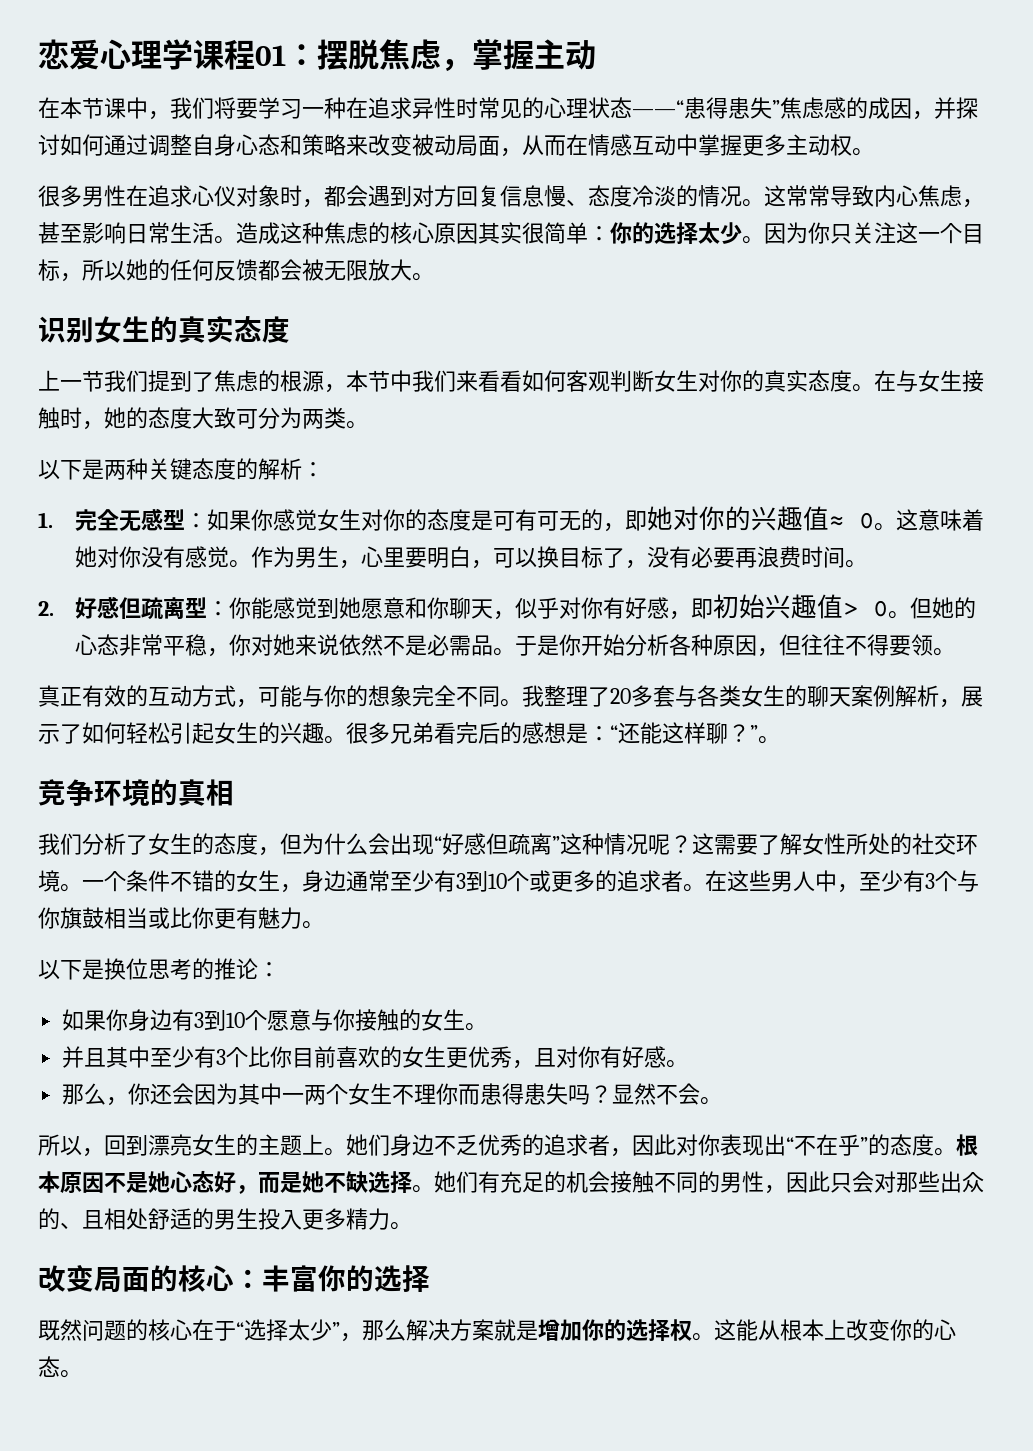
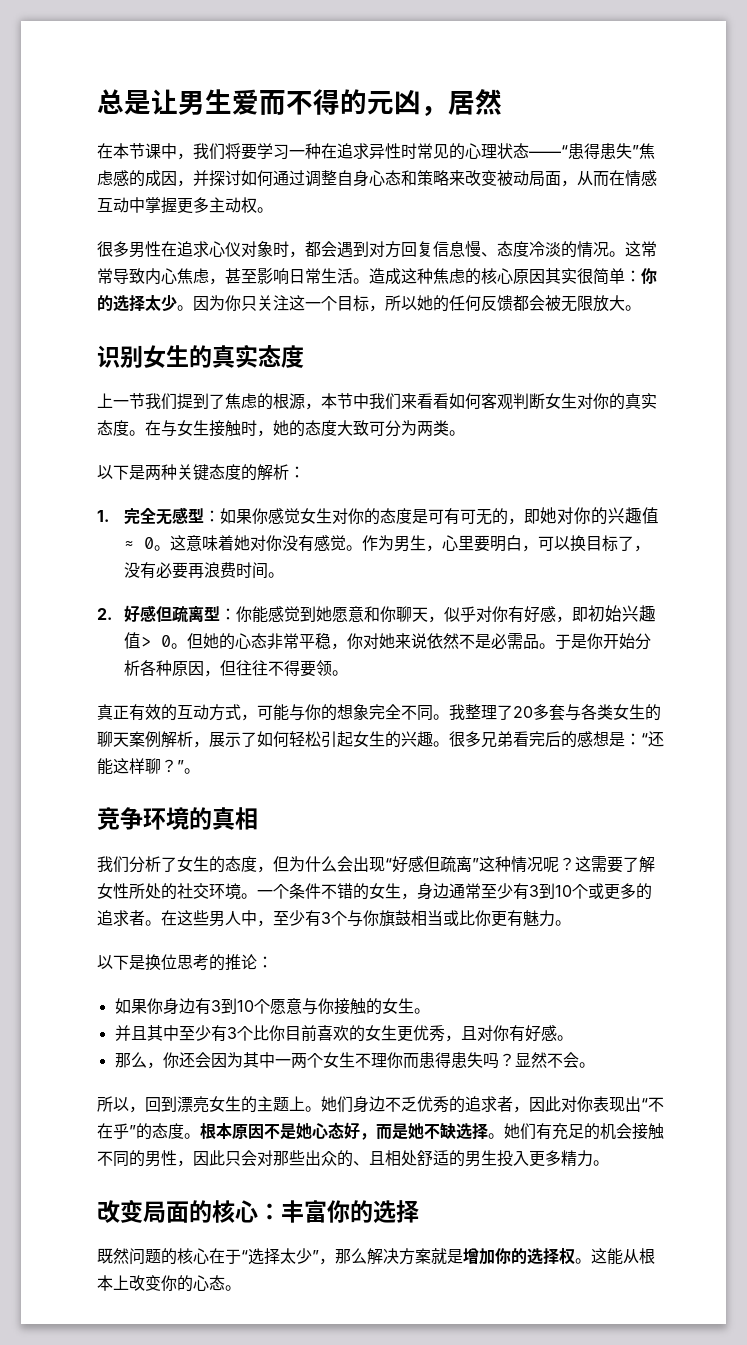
- 恋爱心理学课程01：摆脱焦虑，掌握主动
+ 总是让男生爱而不得的元凶，居然

